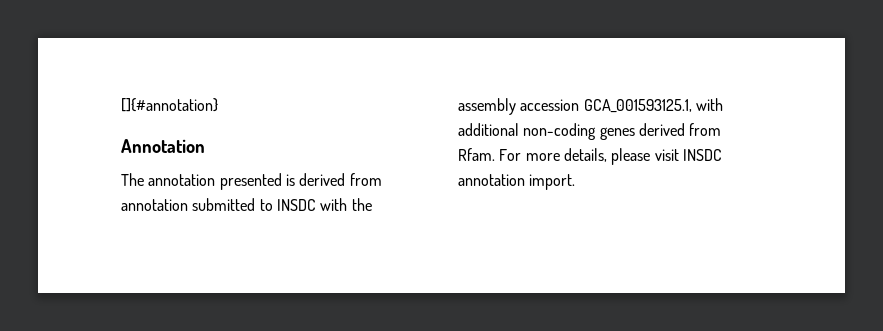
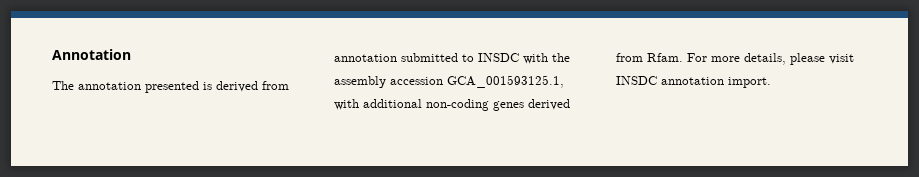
- []{#annotation}

